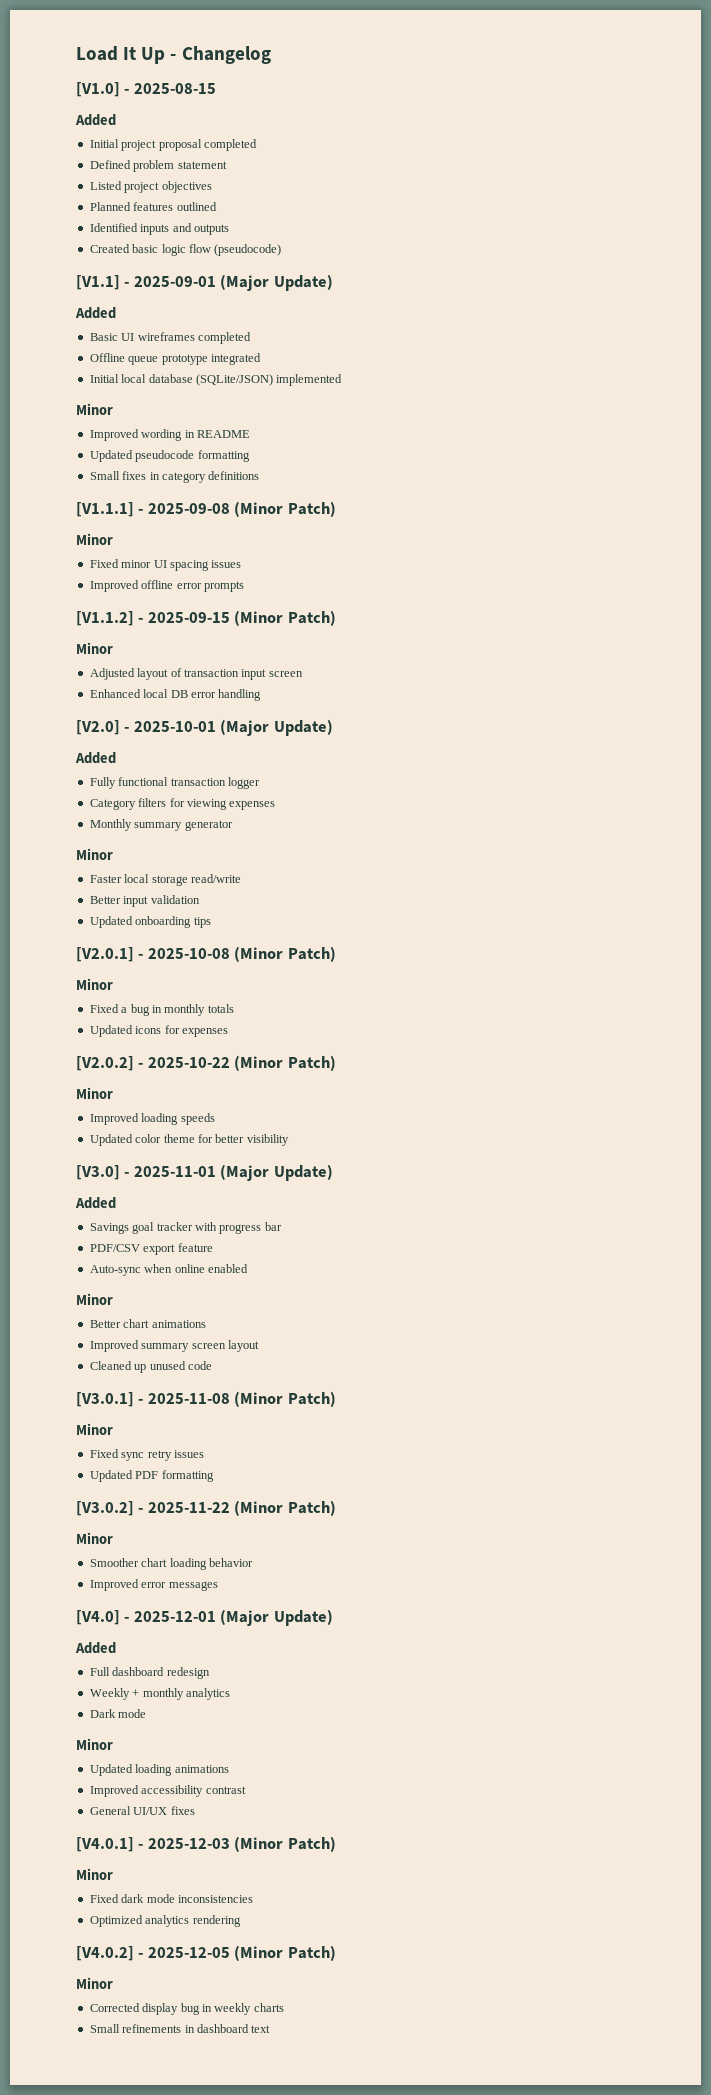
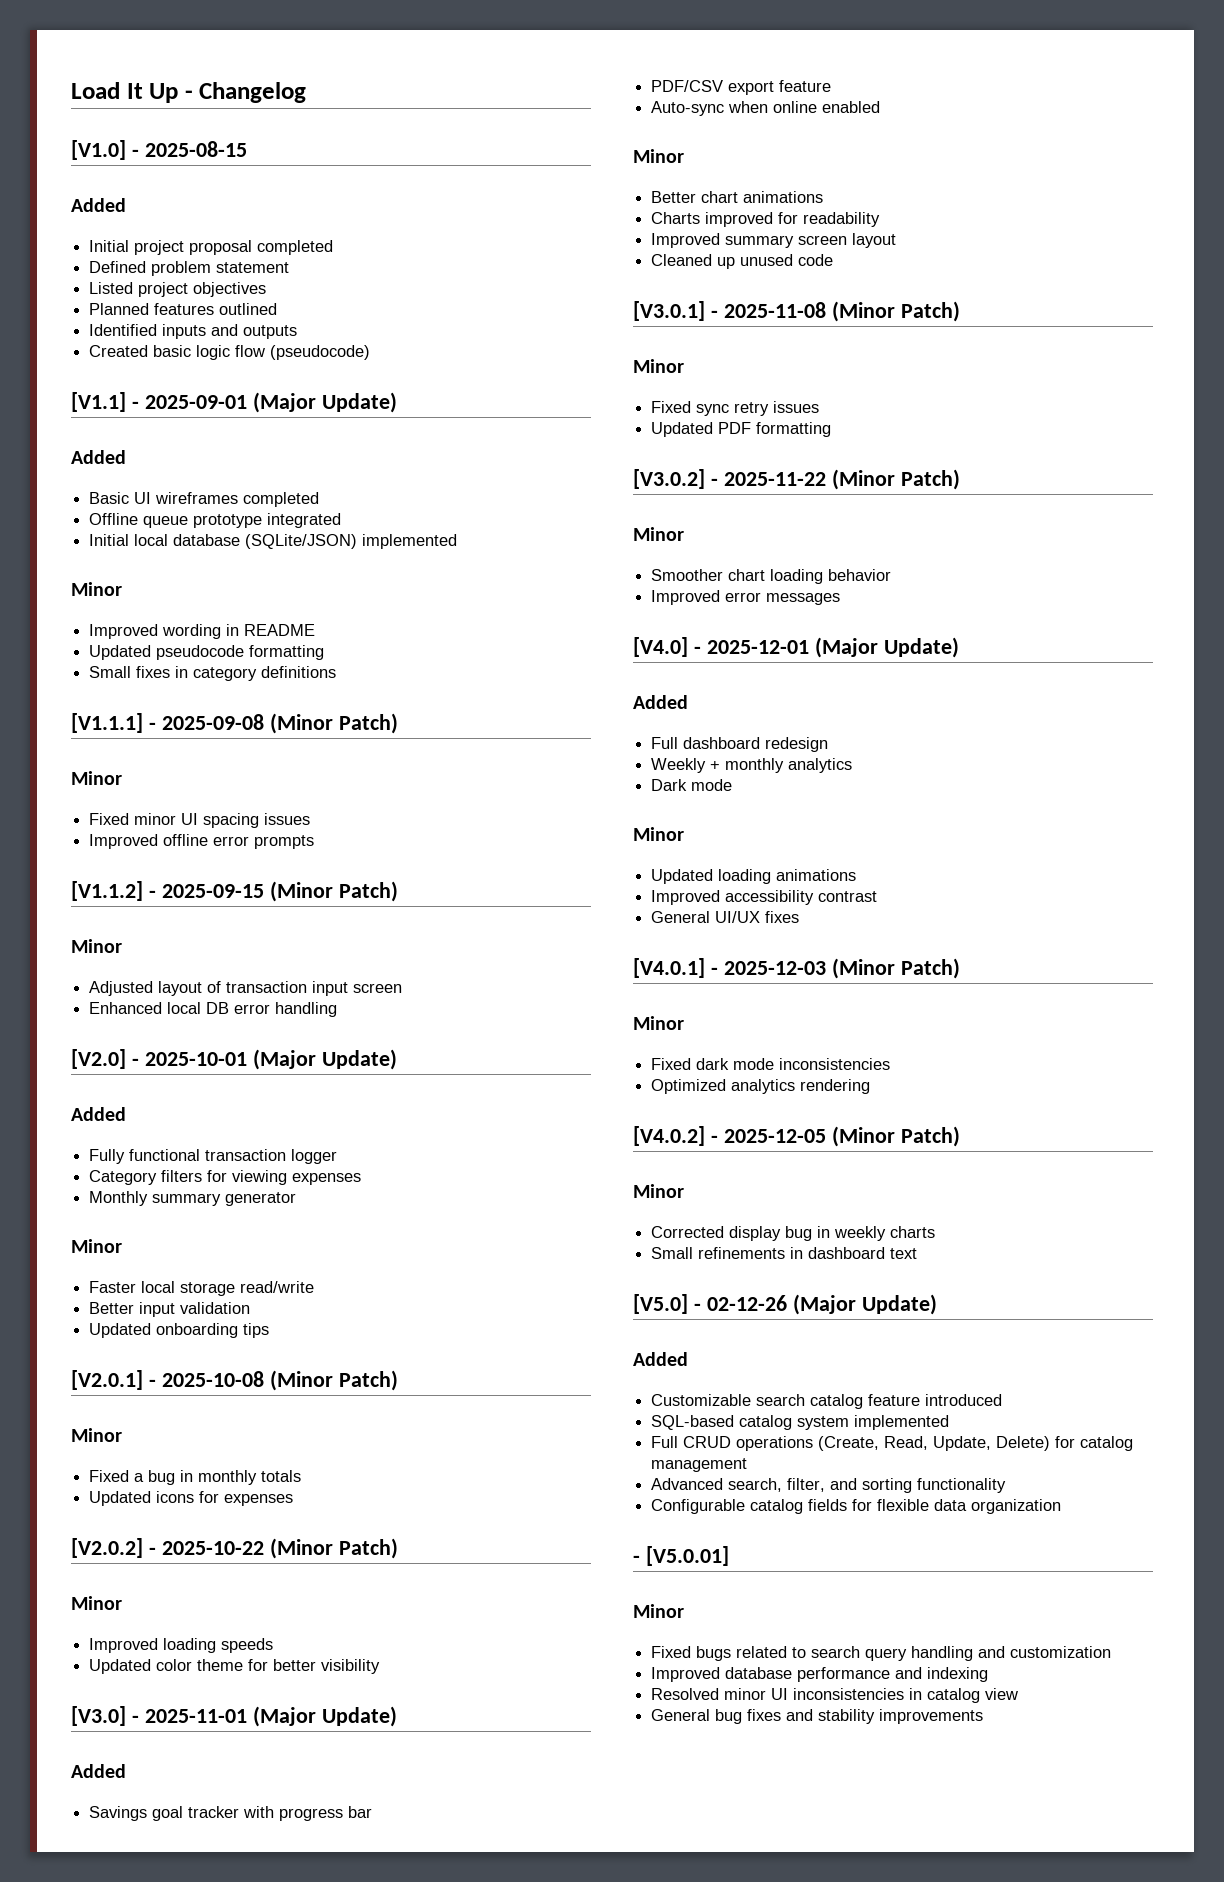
+ Charts improved for readability
+ [V5.0] - 02-12-26 (Major Update)
+ Added
+ Customizable search catalog feature introduced
+ SQL-based catalog system implemented
+ Full CRUD operations (Create, Read, Update, Delete) for catalog management
+ Advanced search, filter, and sorting functionality
+ Configurable catalog fields for flexible data organization
+ - [V5.0.01]
+ Minor
+ Fixed bugs related to search query handling and customization
+ Improved database performance and indexing
+ Resolved minor UI inconsistencies in catalog view
+ General bug fixes and stability improvements

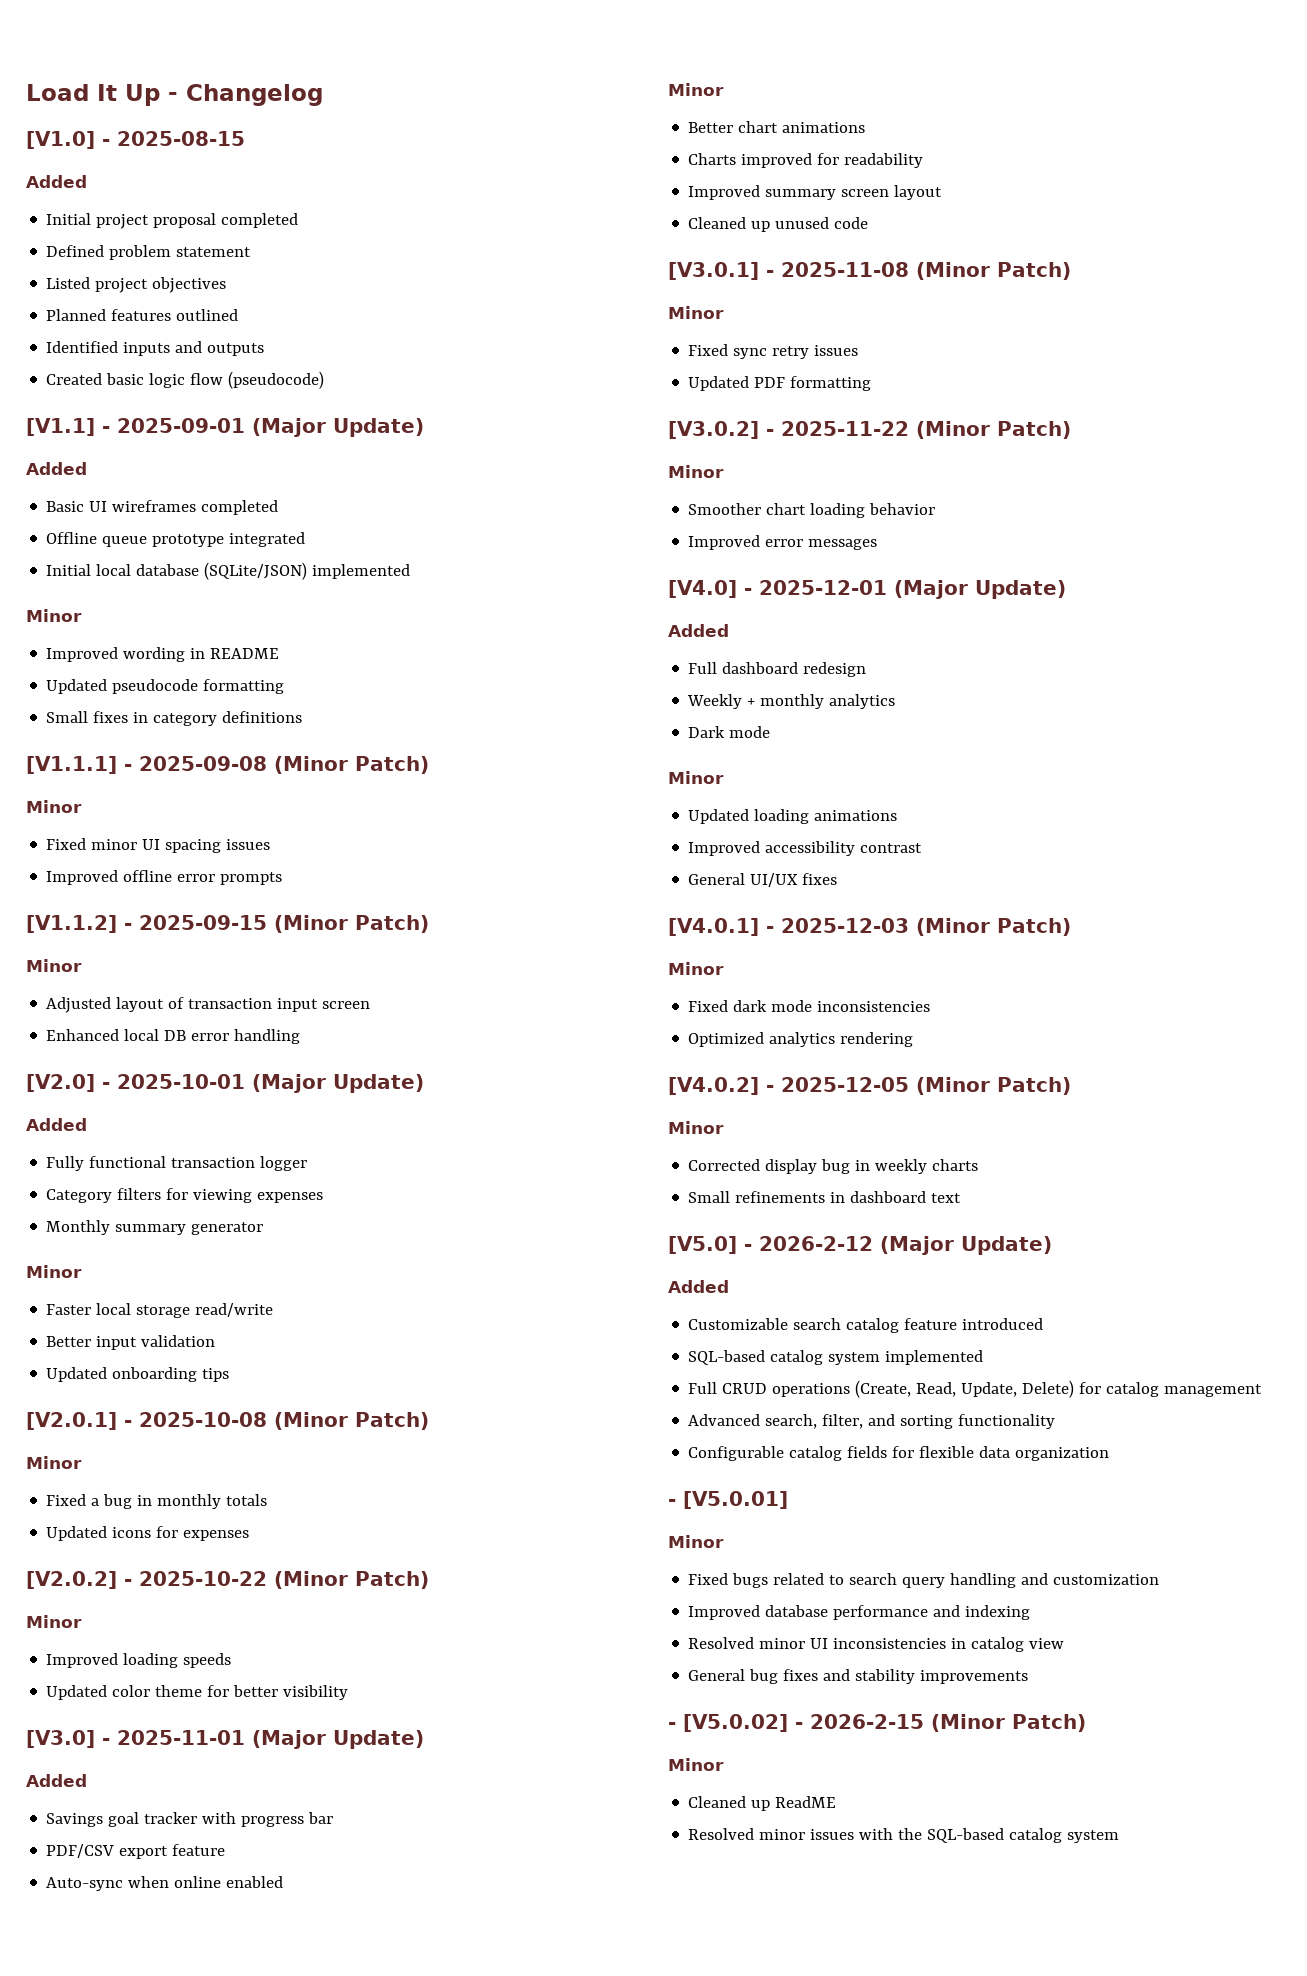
- [V5.0] - 02-12-26 (Major Update)
+ [V5.0] - 2026-2-12 (Major Update)
+ - [V5.0.02] - 2026-2-15 (Minor Patch)
+ Minor
+ Cleaned up ReadME
+ Resolved minor issues with the SQL-based catalog system

